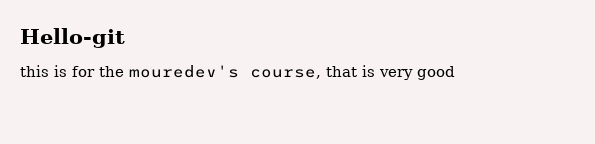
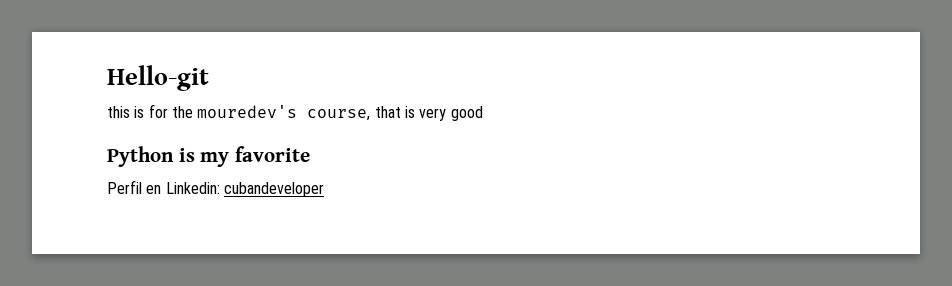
+ Python is my favorite
+ Perfil en Linkedin: cubandeveloper

